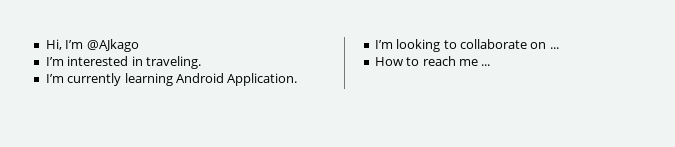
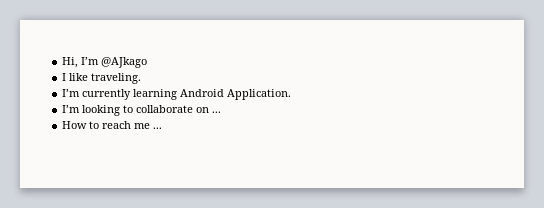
- I’m interested in traveling.
+ I like traveling.

